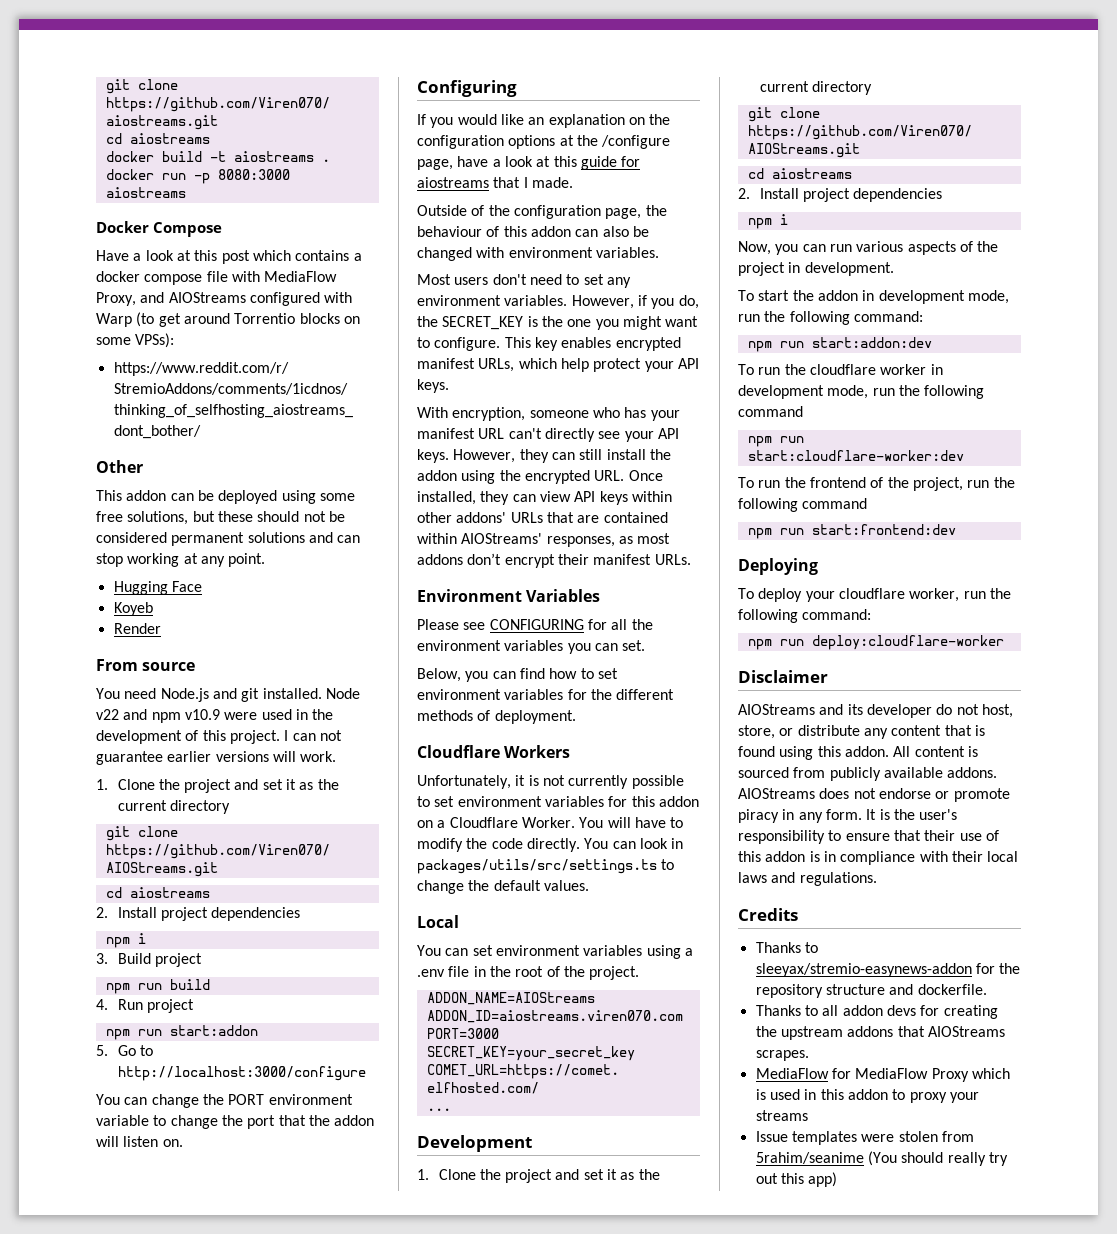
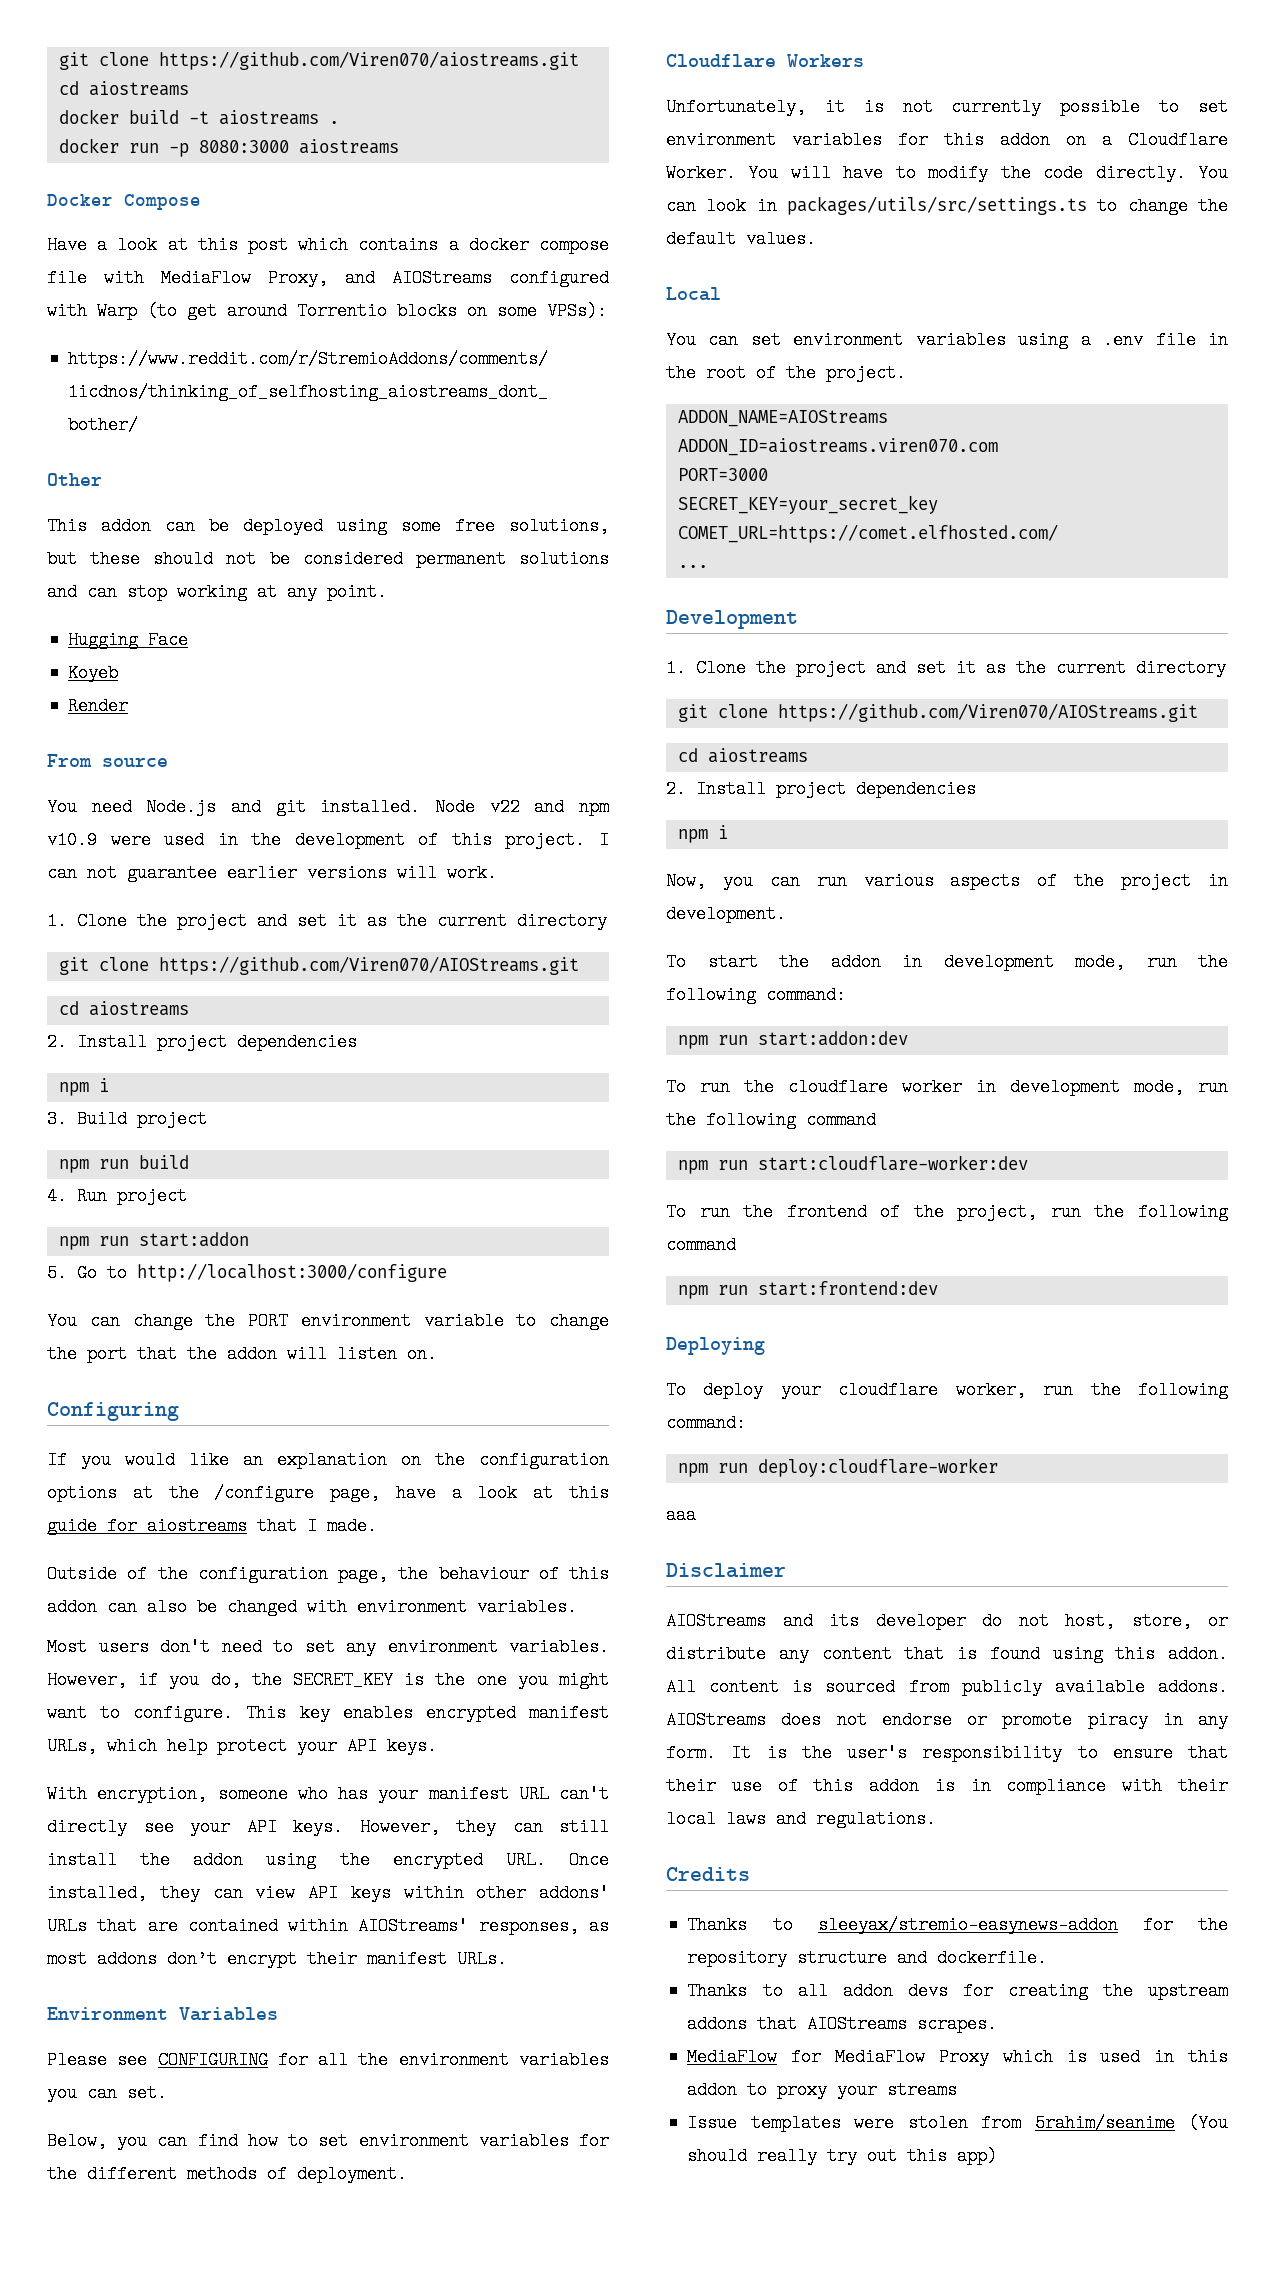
+ aaa

